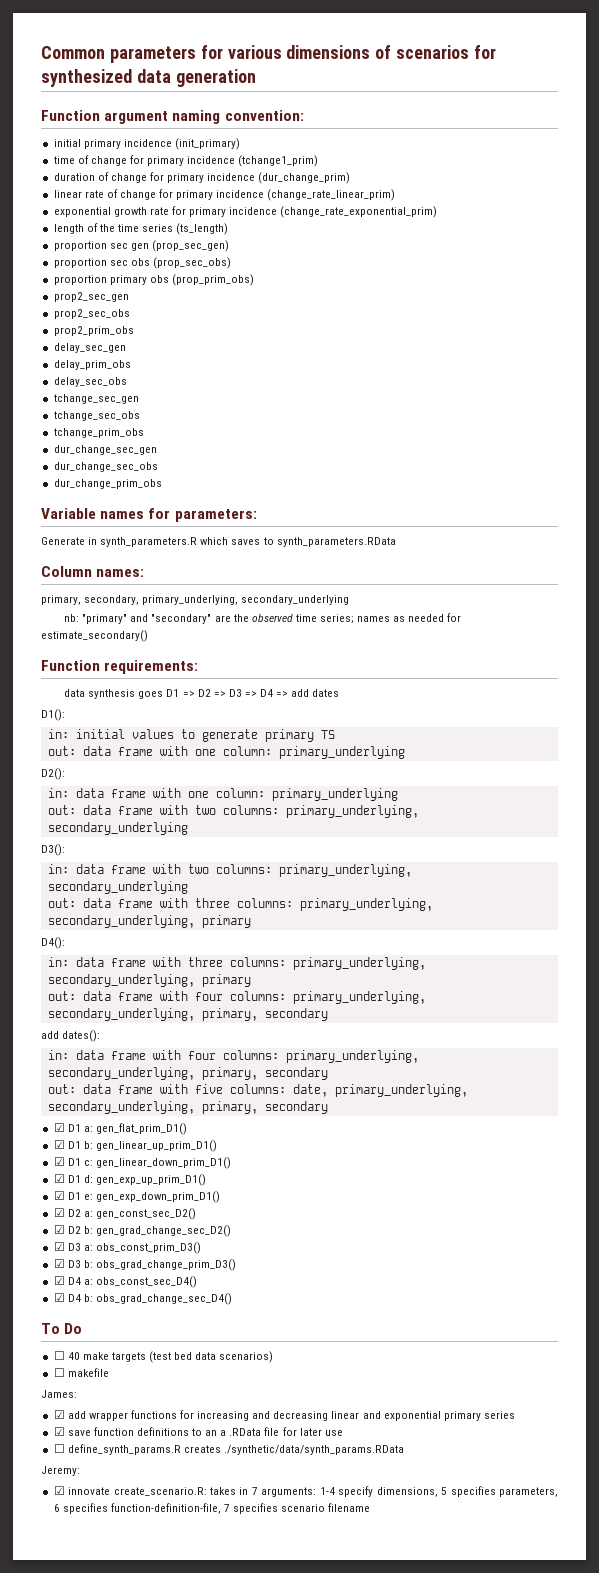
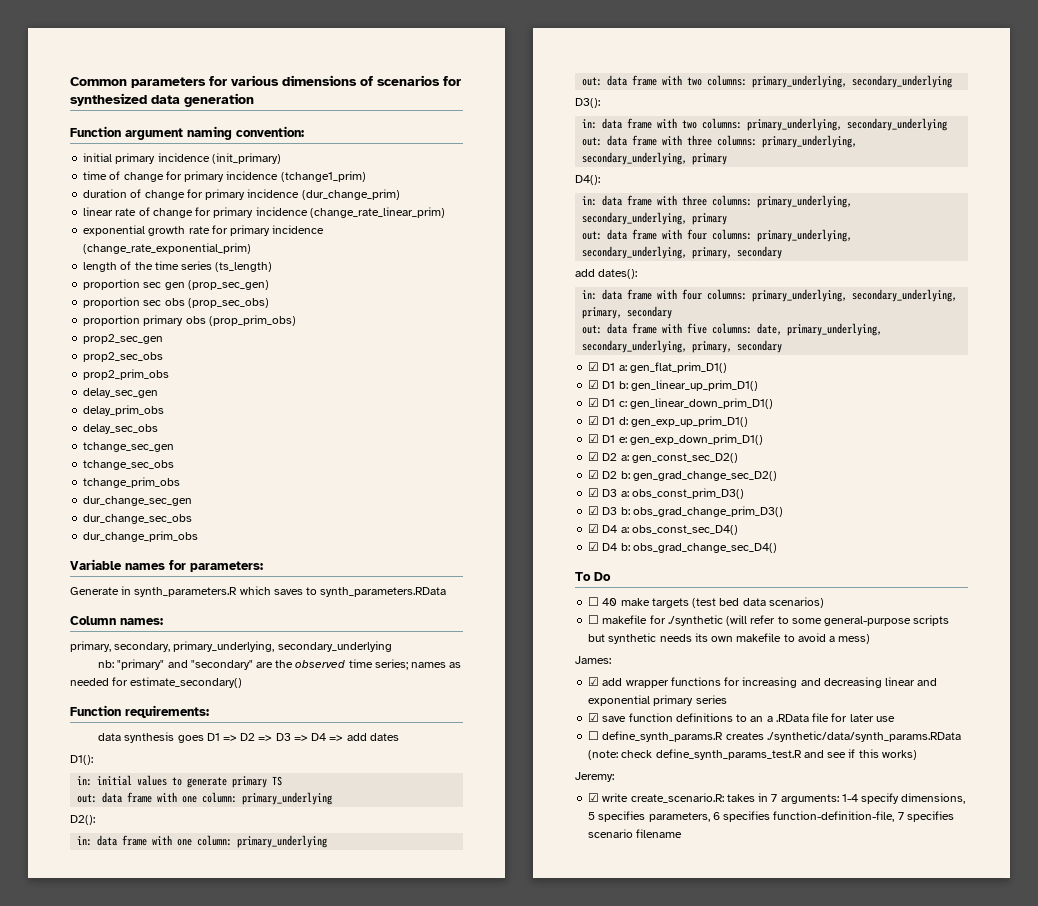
- ☐ makefile
+ ☐ makefile for ./synthetic (will refer to some general-purpose scripts but synthetic needs its own makefile to avoid a mess)
- ☐ define_synth_params.R creates ./synthetic/data/synth_params.RData
+ ☐ define_synth_params.R creates ./synthetic/data/synth_params.RData (note: check define_synth_params_test.R and see if this works)
- ☑ innovate create_scenario.R: takes in 7 arguments: 1-4 specify dimensions, 5 specifies parameters, 6 specifies function-definition-file, 7 specifies scenario filename
+ ☑ write create_scenario.R: takes in 7 arguments: 1-4 specify dimensions, 5 specifies parameters, 6 specifies function-definition-file, 7 specifies scenario filename

